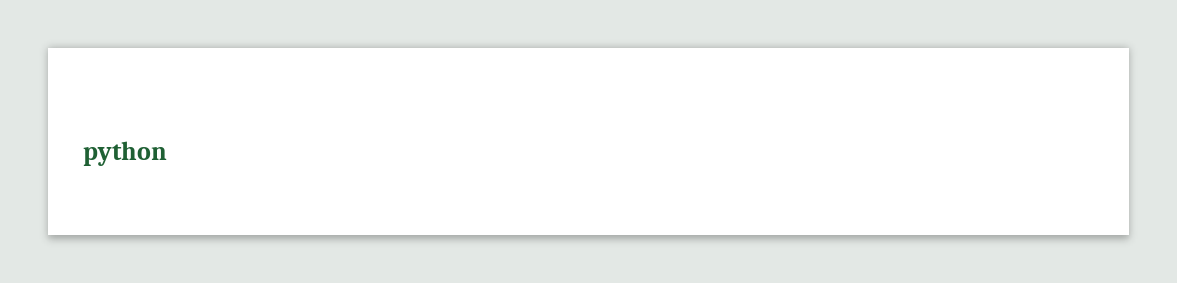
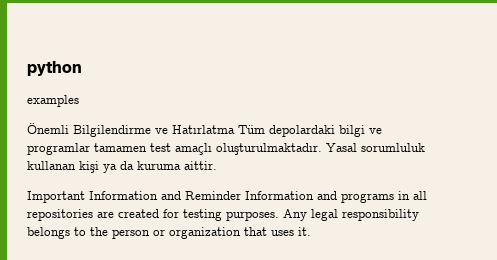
+ examples
+ Önemli Bilgilendirme ve Hatırlatma Tüm depolardaki bilgi ve programlar tamamen test amaçlı oluşturulmaktadır. Yasal sorumluluk kullanan kişi ya da kuruma aittir.
+ Important Information and Reminder Information and programs in all repositories are created for testing purposes. Any legal responsibility belongs to the person or organization that uses it.

